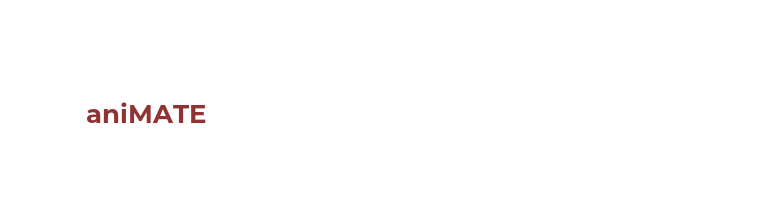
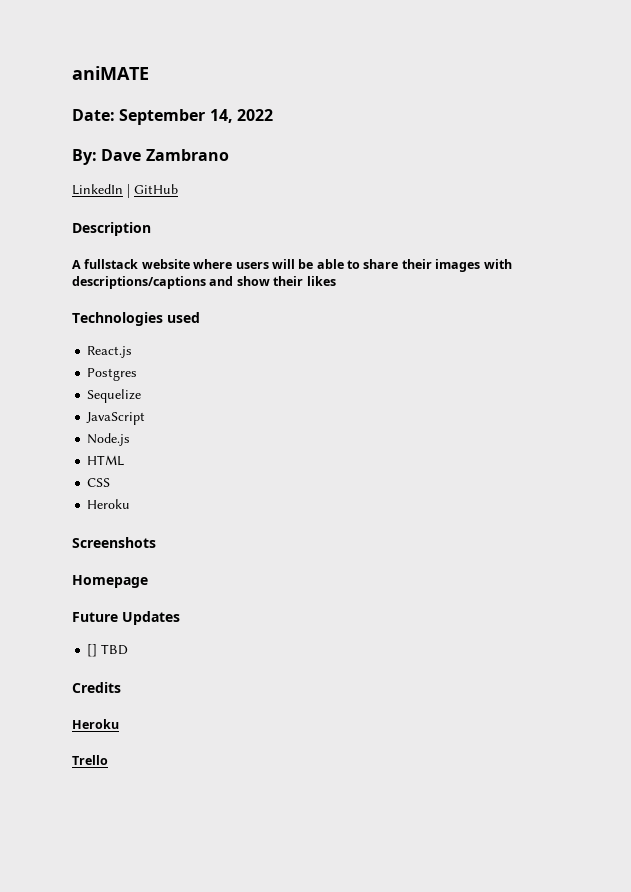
+ Date: September 14, 2022
+ By: Dave Zambrano
+ LinkedIn | GitHub
+ Description
+ A fullstack website where users will be able to share their images with descriptions/captions and show their likes
+ Technologies used
+ React.js
+ Postgres
+ Sequelize
+ JavaScript
+ Node.js
+ HTML
+ CSS
+ Heroku
+ Screenshots
+ Homepage
+ Future Updates
+ [] TBD
+ Credits
+ Heroku
+ Trello

